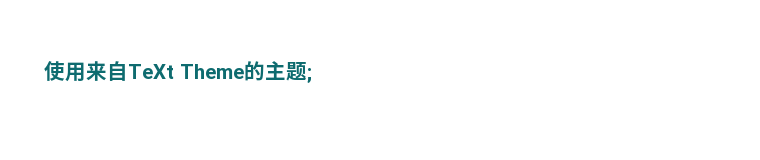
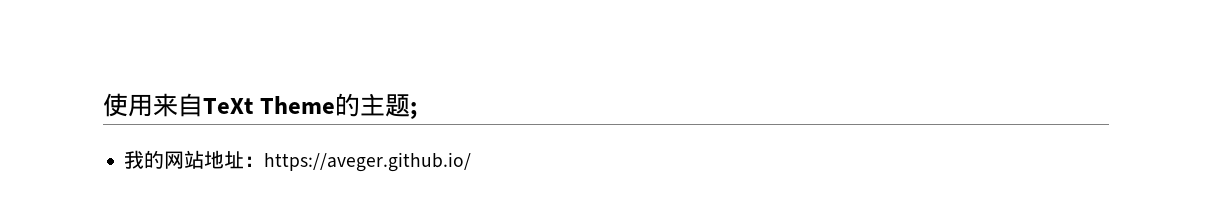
+ 我的网站地址：https://aveger.github.io/

